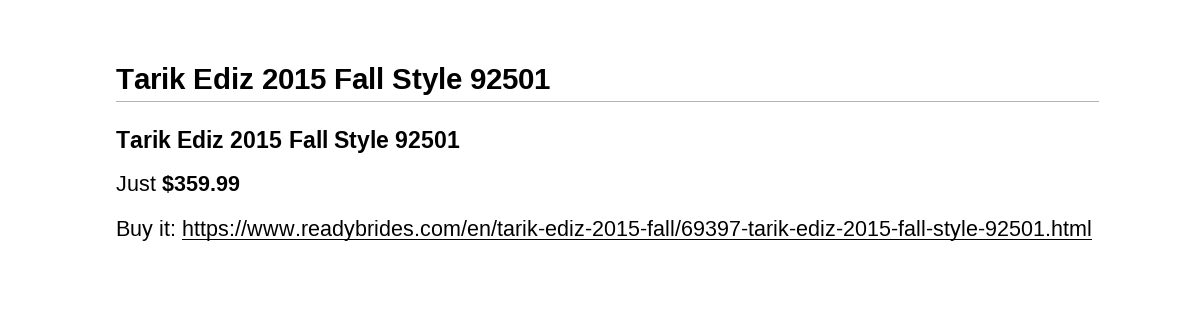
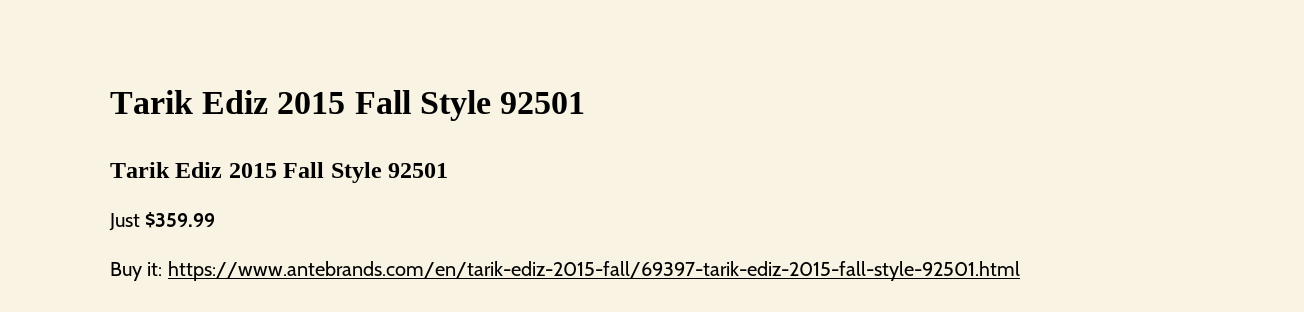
- Buy it: https://www.readybrides.com/en/tarik-ediz-2015-fall/69397-tarik-ediz-2015-fall-style-92501.html
+ Buy it: https://www.antebrands.com/en/tarik-ediz-2015-fall/69397-tarik-ediz-2015-fall-style-92501.html

